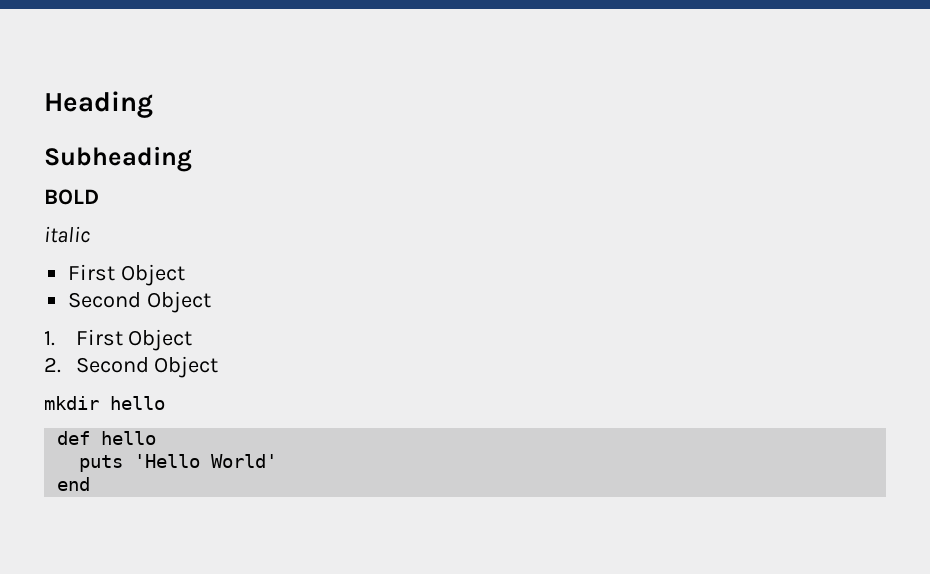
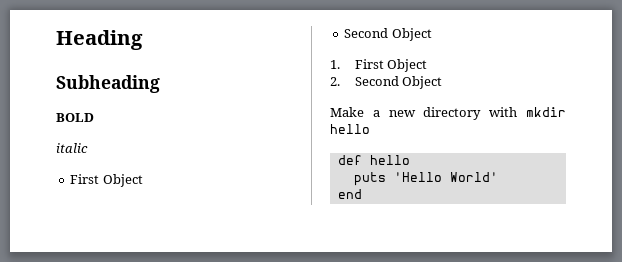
- mkdir hello
+ Make a new directory with mkdir hello

